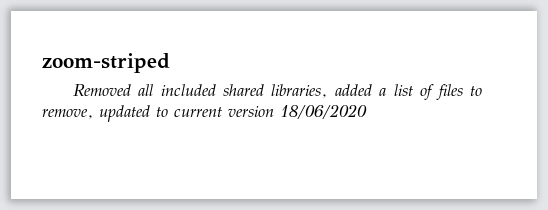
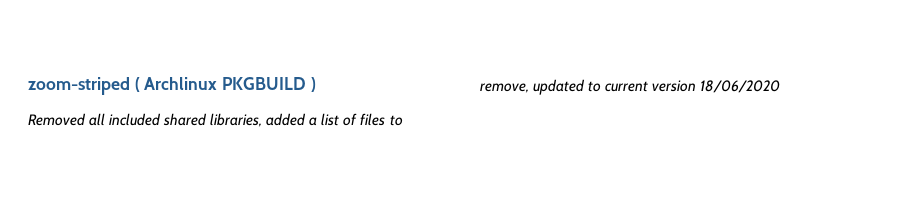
- zoom-striped
+ zoom-striped ( Archlinux PKGBUILD )

